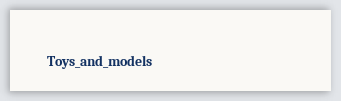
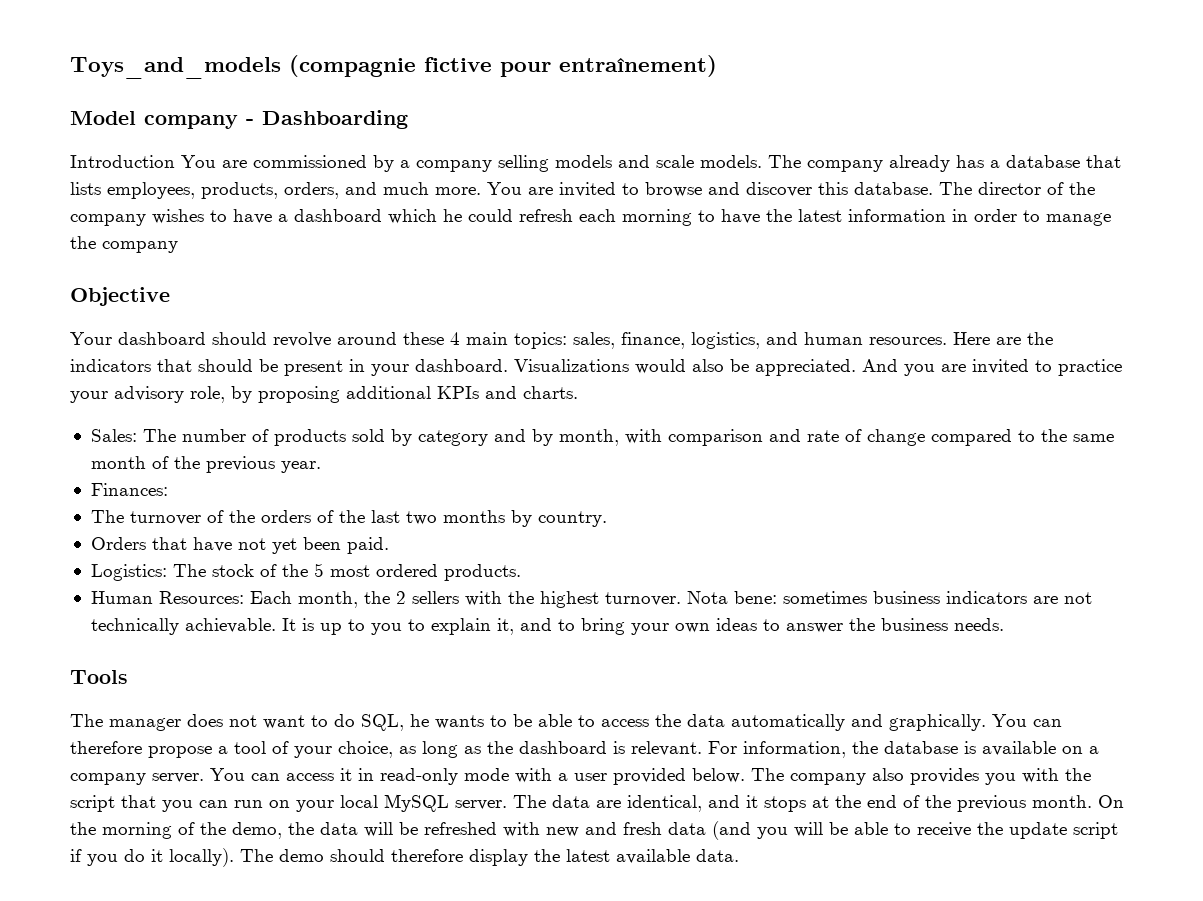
- Toys_and_models
+ Toys_and_models (compagnie fictive pour entraînement)
+ Model company - Dashboarding
+ Introduction You are commissioned by a company selling models and scale models. The company already has a database that lists employees, products, orders, and much more. You are invited to browse and discover this database. The director of the company wishes to have a dashboard which he could refresh each morning to have the latest information in order to manage the company
+ Objective
+ Your dashboard should revolve around these 4 main topics: sales, finance, logistics, and human resources. Here are the indicators that should be present in your dashboard. Visualizations would also be appreciated. And you are invited to practice your advisory role, by proposing additional KPIs and charts.
+ Sales: The number of products sold by category and by month, with comparison and rate of change compared to the same month of the previous year.
+ Finances:
+ The turnover of the orders of the last two months by country.
+ Orders that have not yet been paid.
+ Logistics: The stock of the 5 most ordered products.
+ Human Resources: Each month, the 2 sellers with the highest turnover. Nota bene: sometimes business indicators are not technically achievable. It is up to you to explain it, and to bring your own ideas to answer the business needs.
+ Tools
+ The manager does not want to do SQL, he wants to be able to access the data automatically and graphically. You can therefore propose a tool of your choice, as long as the dashboard is relevant. For information, the database is available on a company server. You can access it in read-only mode with a user provided below. The company also provides you with the script that you can run on your local MySQL server. The data are identical, and it stops at the end of the previous month. On the morning of the demo, the data will be refreshed with new and fresh data (and you will be able to receive the update script if you do it locally). The demo should therefore display the latest available data.

